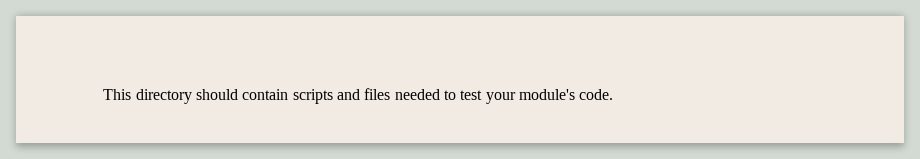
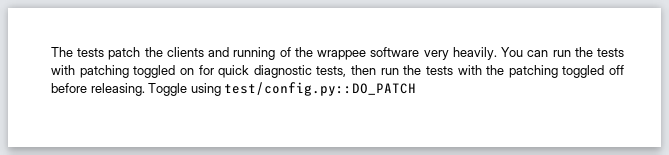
- This directory should contain scripts and files needed to test your module's code.
+ The tests patch the clients and running of the wrappee software very heavily. You can run the tests with patching toggled on for quick diagnostic tests, then run the tests with the patching toggled off before releasing. Toggle using test/config.py::DO_PATCH

